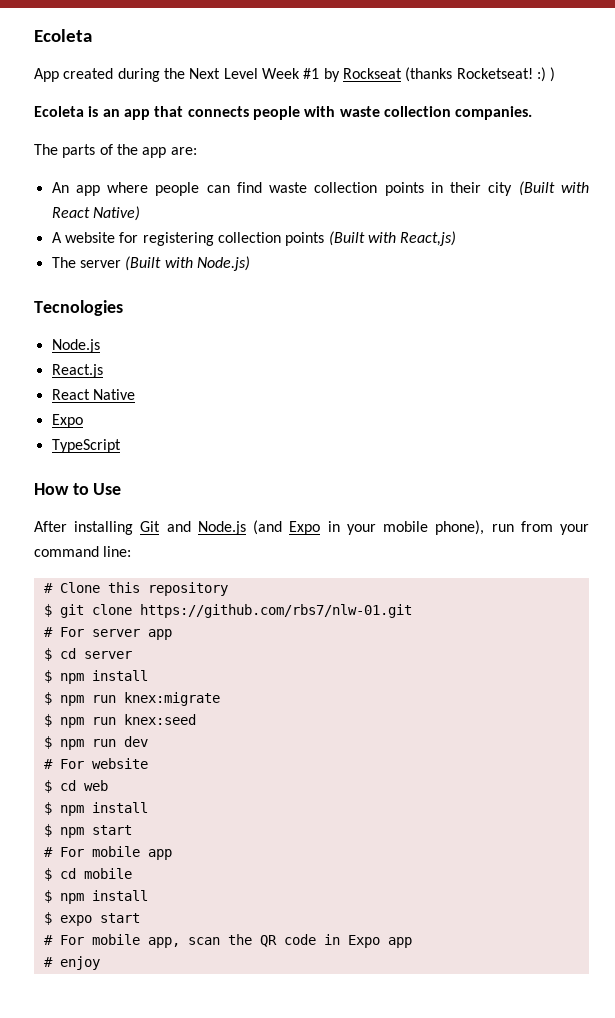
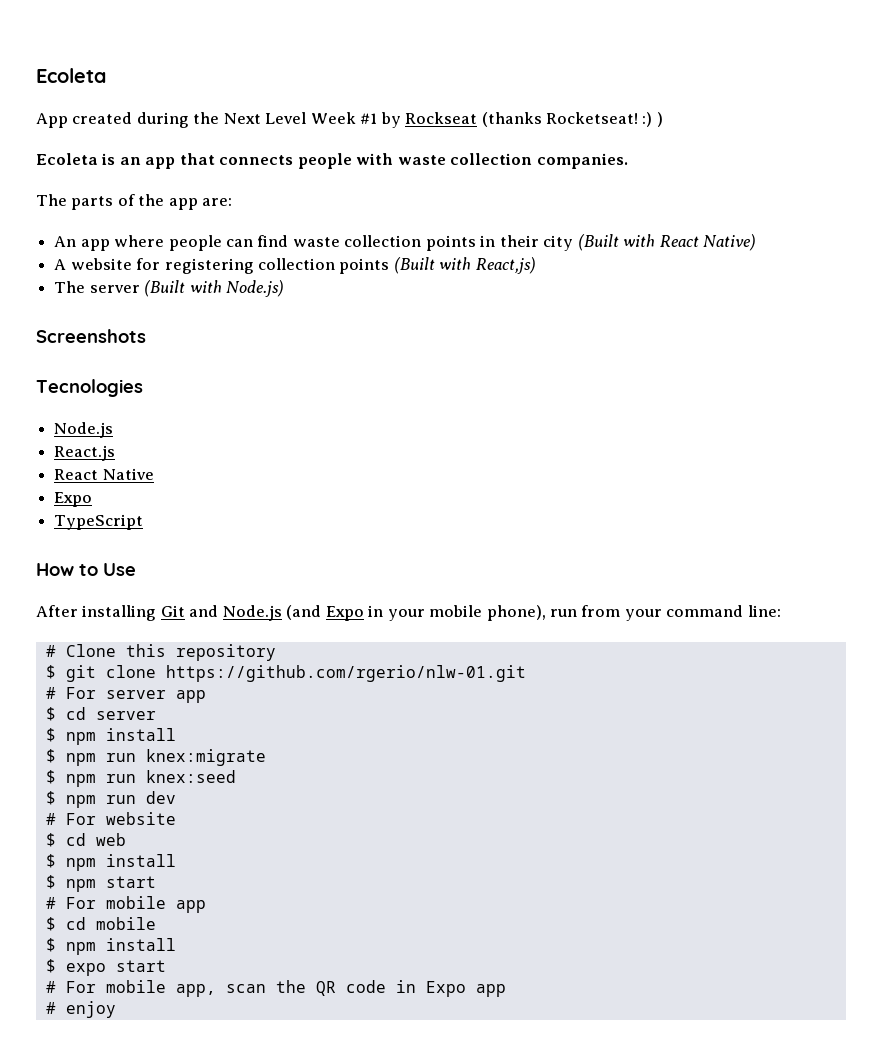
+ Screenshots
- $ git clone https://github.com/rbs7/nlw-01.git
+ $ git clone https://github.com/rgerio/nlw-01.git

